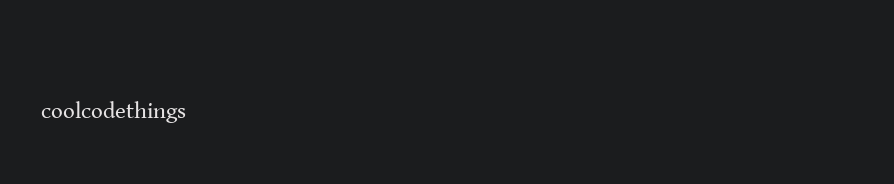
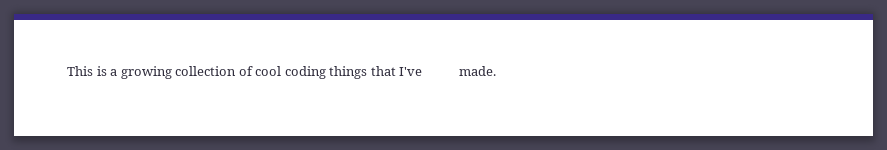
- coolcodethings
+ This is a growing collection of cool coding things that I've made.

